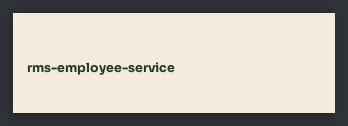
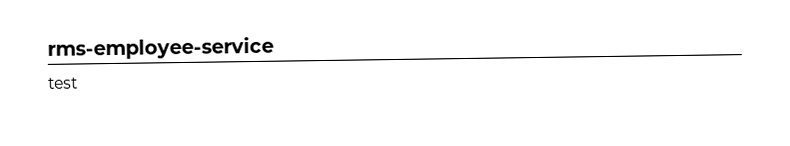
+ test

